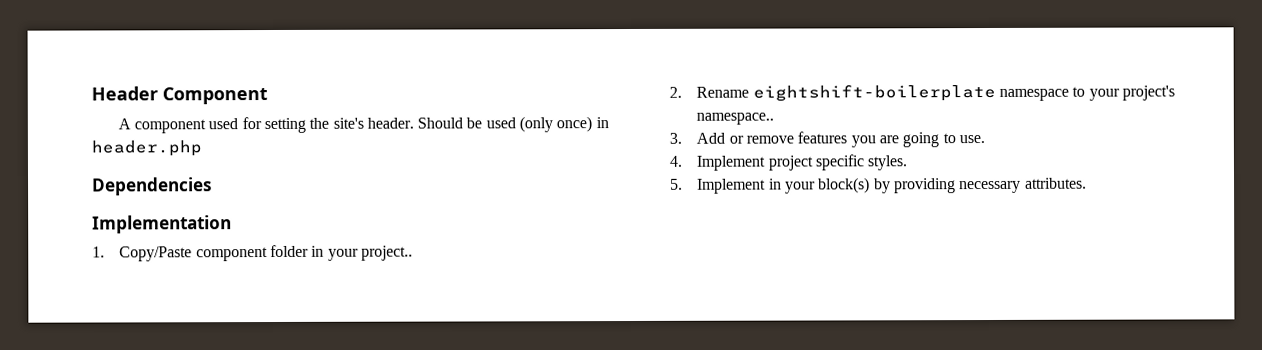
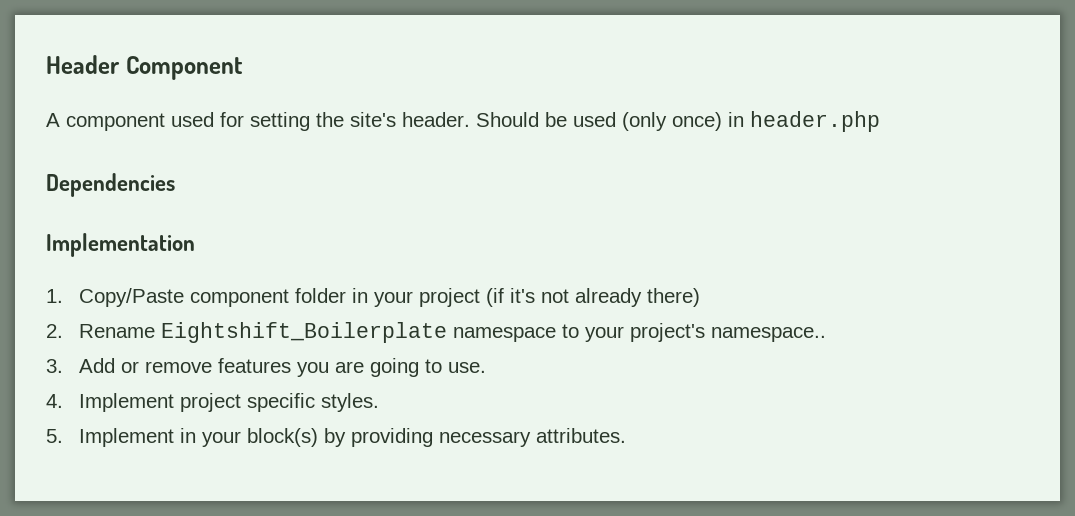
- 1. Copy/Paste component folder in your project..
+ 1. Copy/Paste component folder in your project (if it's not already there)
- 2. Rename eightshift-boilerplate namespace to your project's namespace..
+ 2. Rename Eightshift_Boilerplate namespace to your project's namespace..

